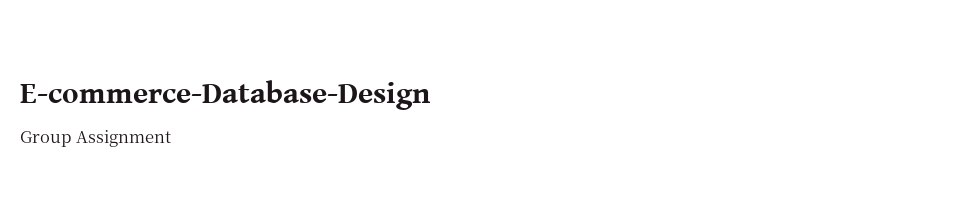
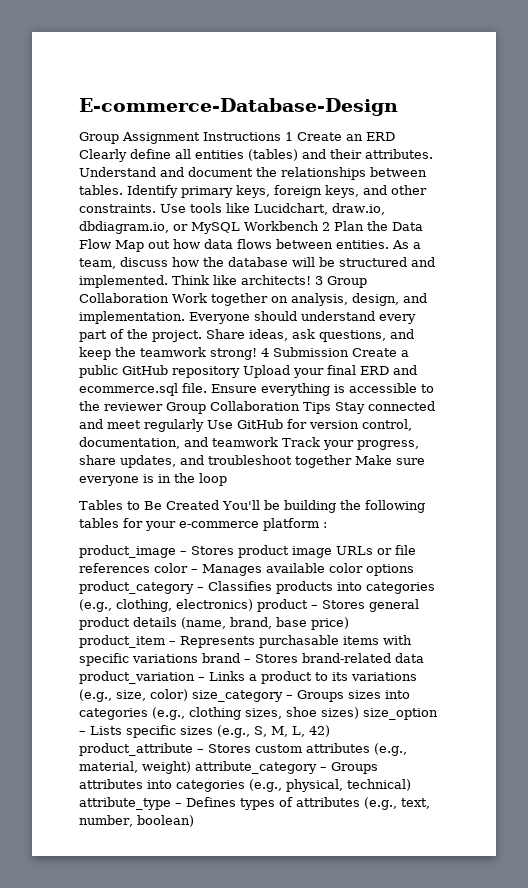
- Group Assignment
+ Group Assignment Instructions 1 Create an ERD Clearly define all entities (tables) and their attributes. Understand and document the relationships between tables. Identify primary keys, foreign keys, and other constraints. Use tools like Lucidchart, draw.io, dbdiagram.io, or MySQL Workbench 2 Plan the Data Flow Map out how data flows between entities. As a team, discuss how the database will be structured and implemented. Think like architects! 3 Group Collaboration Work together on analysis, design, and implementation. Everyone should understand every part of the project. Share ideas, ask questions, and keep the teamwork strong! 4 Submission Create a public GitHub repository Upload your final ERD and ecommerce.sql file. Ensure everything is accessible to the reviewer Group Collaboration Tips Stay connected and meet regularly Use GitHub for version control, documentation, and teamwork Track your progress, share updates, and troubleshoot together Make sure everyone is in the loop
+ Tables to Be Created You'll be building the following tables for your e-commerce platform :
+ product_image – Stores product image URLs or file references color – Manages available color options product_category – Classifies products into categories (e.g., clothing, electronics) product – Stores general product details (name, brand, base price) product_item – Represents purchasable items with specific variations brand – Stores brand-related data product_variation – Links a product to its variations (e.g., size, color) size_category – Groups sizes into categories (e.g., clothing sizes, shoe sizes) size_option – Lists specific sizes (e.g., S, M, L, 42) product_attribute – Stores custom attributes (e.g., material, weight) attribute_category – Groups attributes into categories (e.g., physical, technical) attribute_type – Defines types of attributes (e.g., text, number, boolean)

